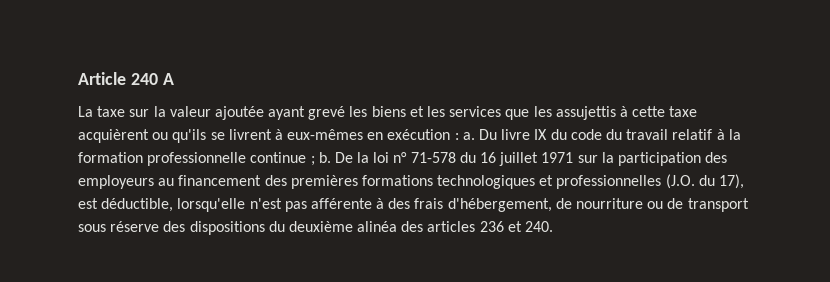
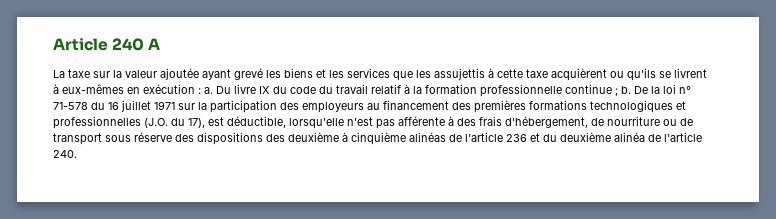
- De la loi n° 71-578 du 16 juillet 1971 sur la participation des employeurs au financement des premières formations technologiques et professionnelles (J.O. du 17), est déductible, lorsqu'elle n'est pas afférente à des frais d'hébergement, de nourriture ou de transport sous réserve des dispositions du deuxième alinéa des articles 236 et 240.
+ De la loi n° 71-578 du 16 juillet 1971 sur la participation des employeurs au financement des premières formations technologiques et professionnelles (J.O. du 17), est déductible, lorsqu'elle n'est pas afférente à des frais d'hébergement, de nourriture ou de transport sous réserve des dispositions des deuxième à cinquième alinéas de l'article 236 et du deuxième alinéa de l'article 240.

